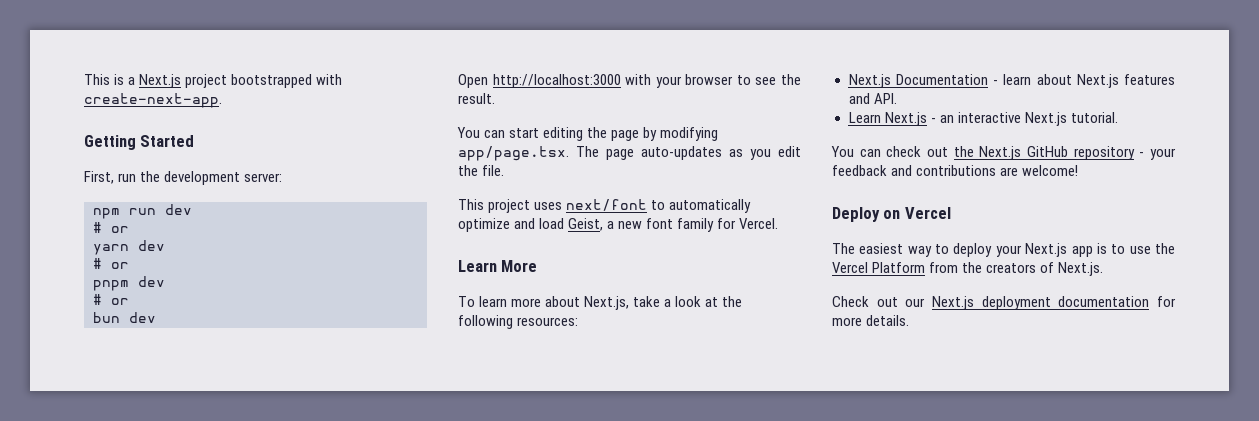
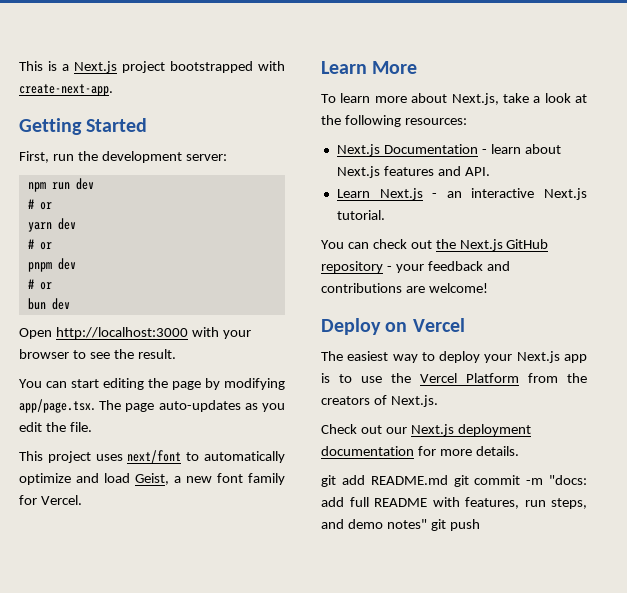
+ git add README.md git commit -m "docs: add full README with features, run steps, and demo notes" git push

